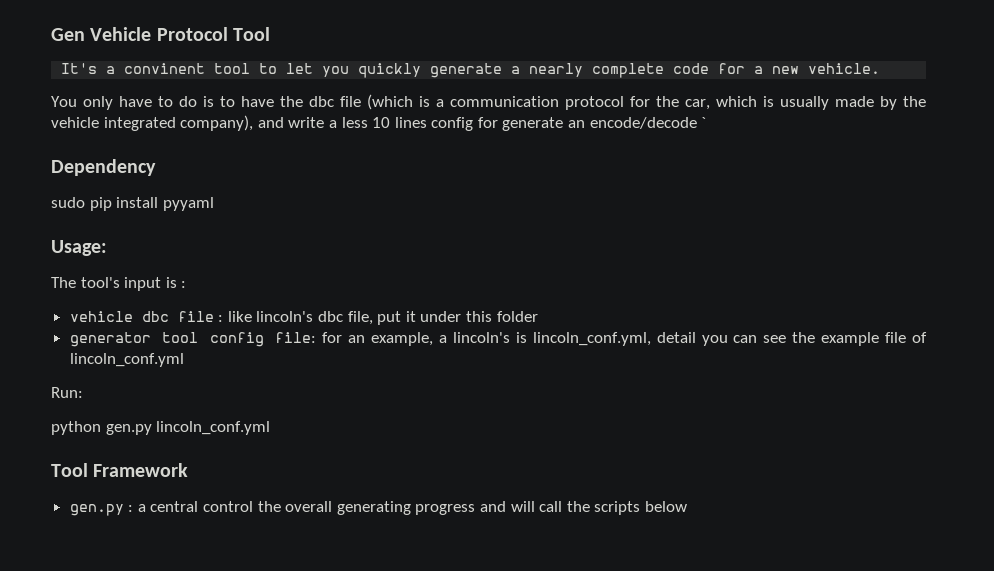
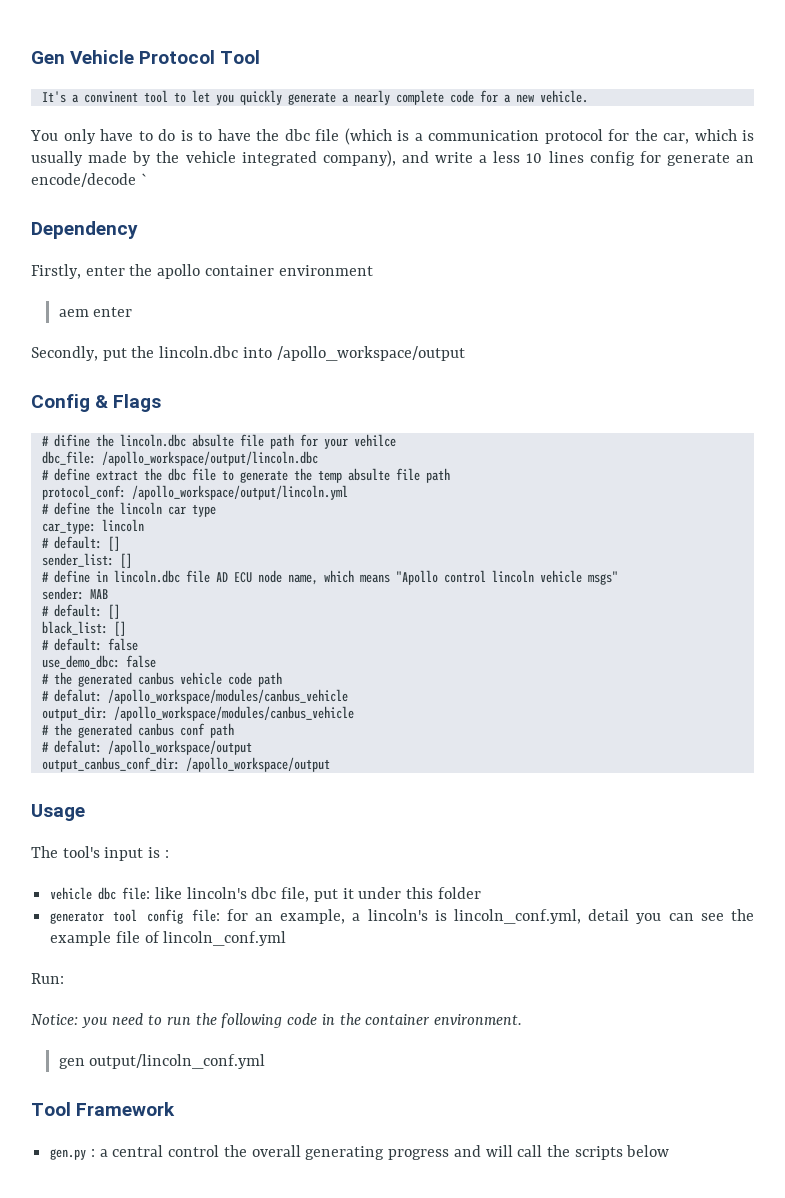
- sudo pip install pyyaml
- Usage:
+ Firstly, enter the apollo container environment
+ aem enter
+ Secondly, put the lincoln.dbc into /apollo_workspace/output
+ Config & Flags
+ # difine the lincoln.dbc absulte file path for your vehilce
+ dbc_file: /apollo_workspace/output/lincoln.dbc
+ # define extract the dbc file to generate the temp absulte file path
+ protocol_conf: /apollo_workspace/output/lincoln.yml
+ # define the lincoln car type
+ car_type: lincoln
+ # default: []
+ sender_list: []
+ # define in lincoln.dbc file AD ECU node name, which means "Apollo control lincoln vehicle msgs"
+ sender: MAB
+ # default: []
+ black_list: []
+ # default: false
+ use_demo_dbc: false
+ # the generated canbus vehicle code path
+ # defalut: /apollo_workspace/modules/canbus_vehicle
+ output_dir: /apollo_workspace/modules/canbus_vehicle
+ # the generated canbus conf path
+ # defalut: /apollo_workspace/output
+ output_canbus_conf_dir: /apollo_workspace/output
+ Usage
- vehicle dbc file : like lincoln's dbc file, put it under this folder
+ vehicle dbc file: like lincoln's dbc file, put it under this folder
- python gen.py lincoln_conf.yml
+ Notice: you need to run the following code in the container environment.
+ gen output/lincoln_conf.yml

